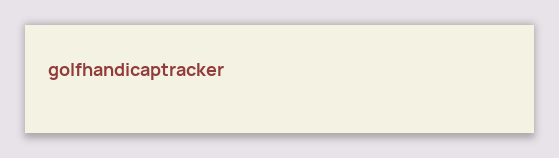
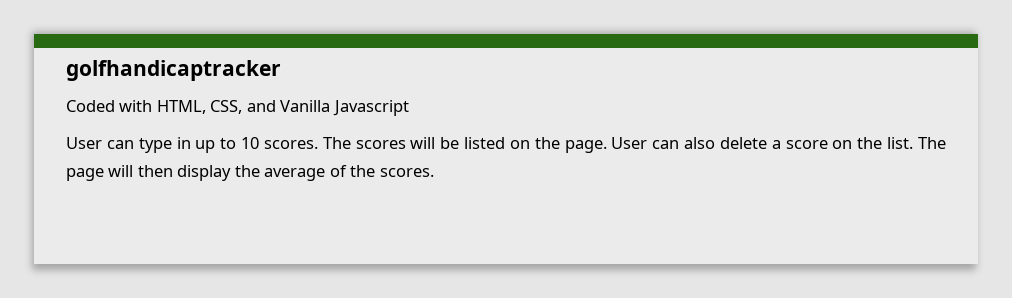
+ Coded with HTML, CSS, and Vanilla Javascript
+ User can type in up to 10 scores. The scores will be listed on the page. User can also delete a score on the list. The page will then display the average of the scores.

